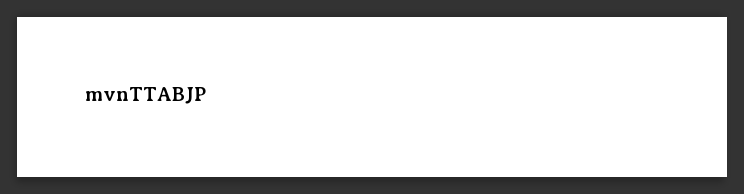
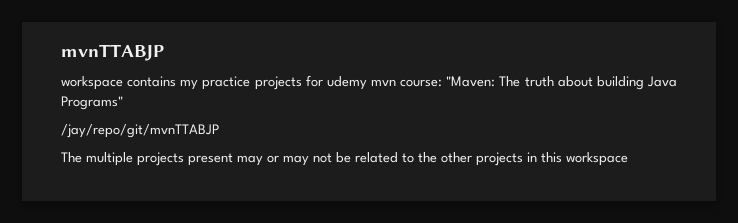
+ workspace contains my practice projects for udemy mvn course: "Maven: The truth about building Java Programs"
+ /jay/repo/git/mvnTTABJP
+ The multiple projects present may or may not be related to the other projects in this workspace

